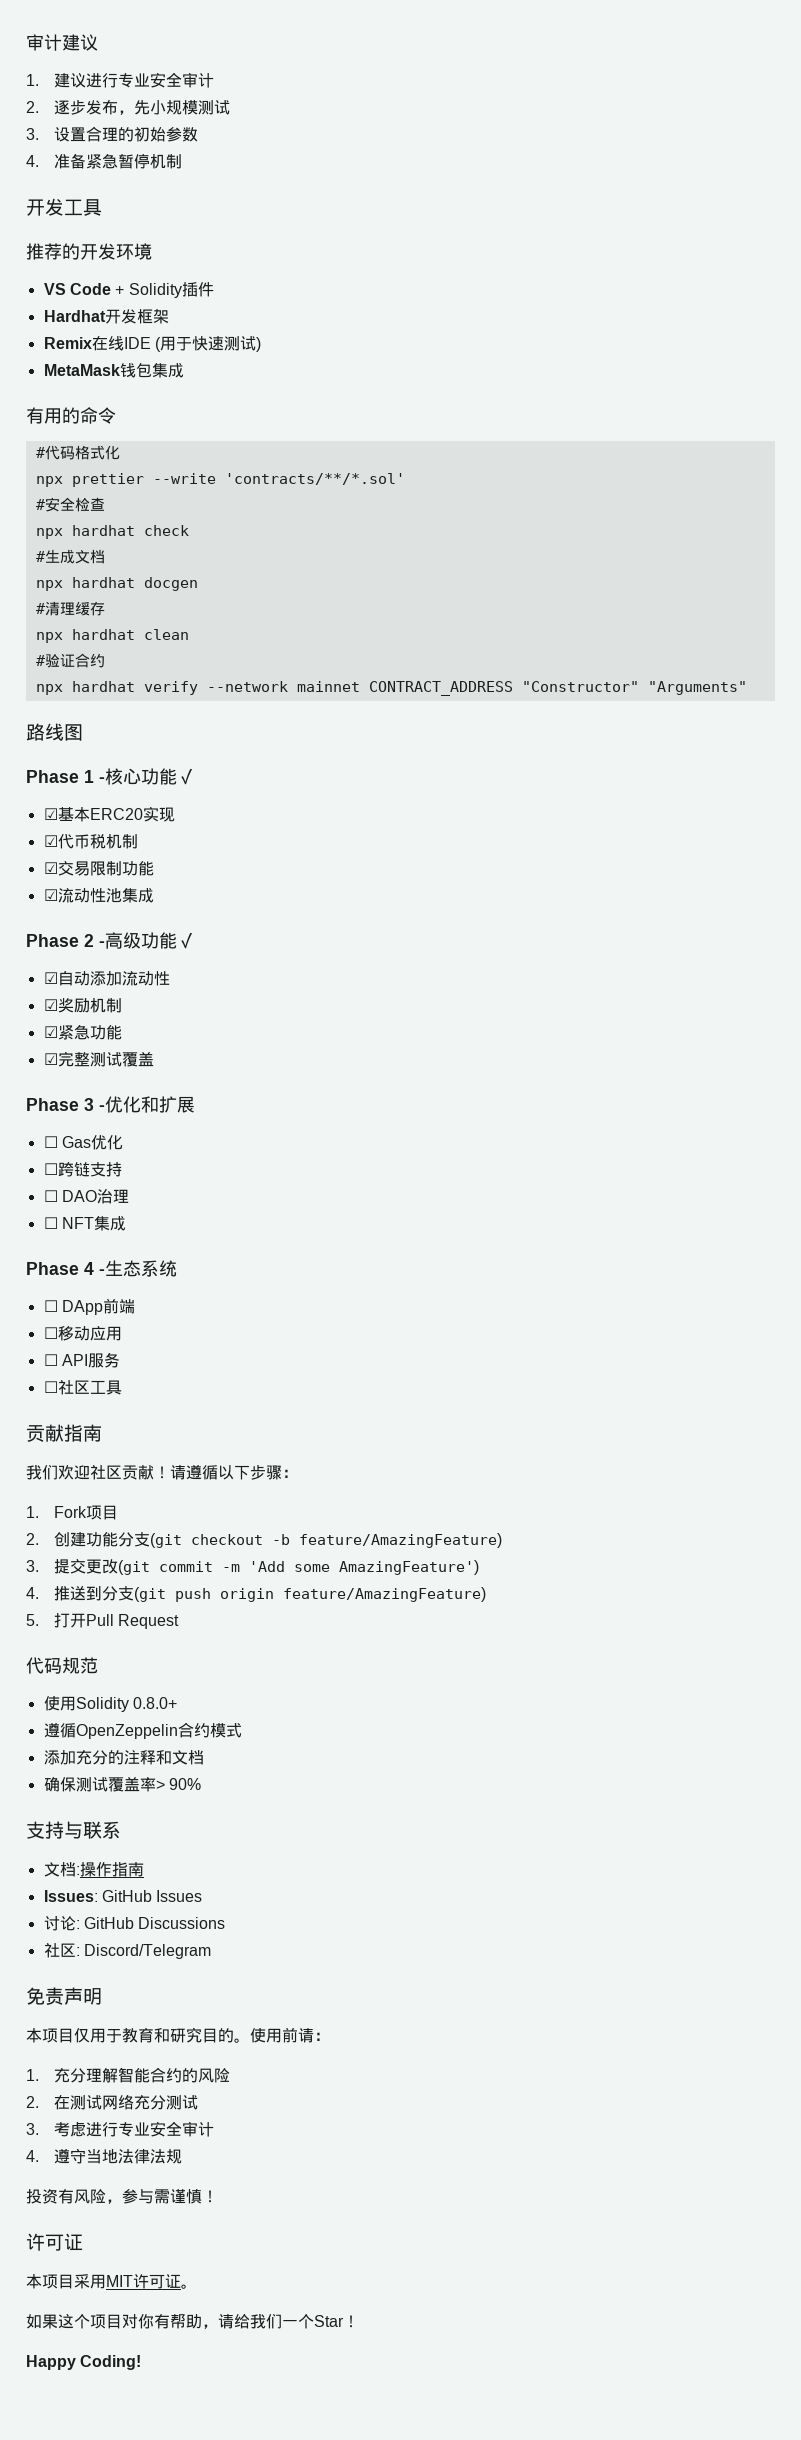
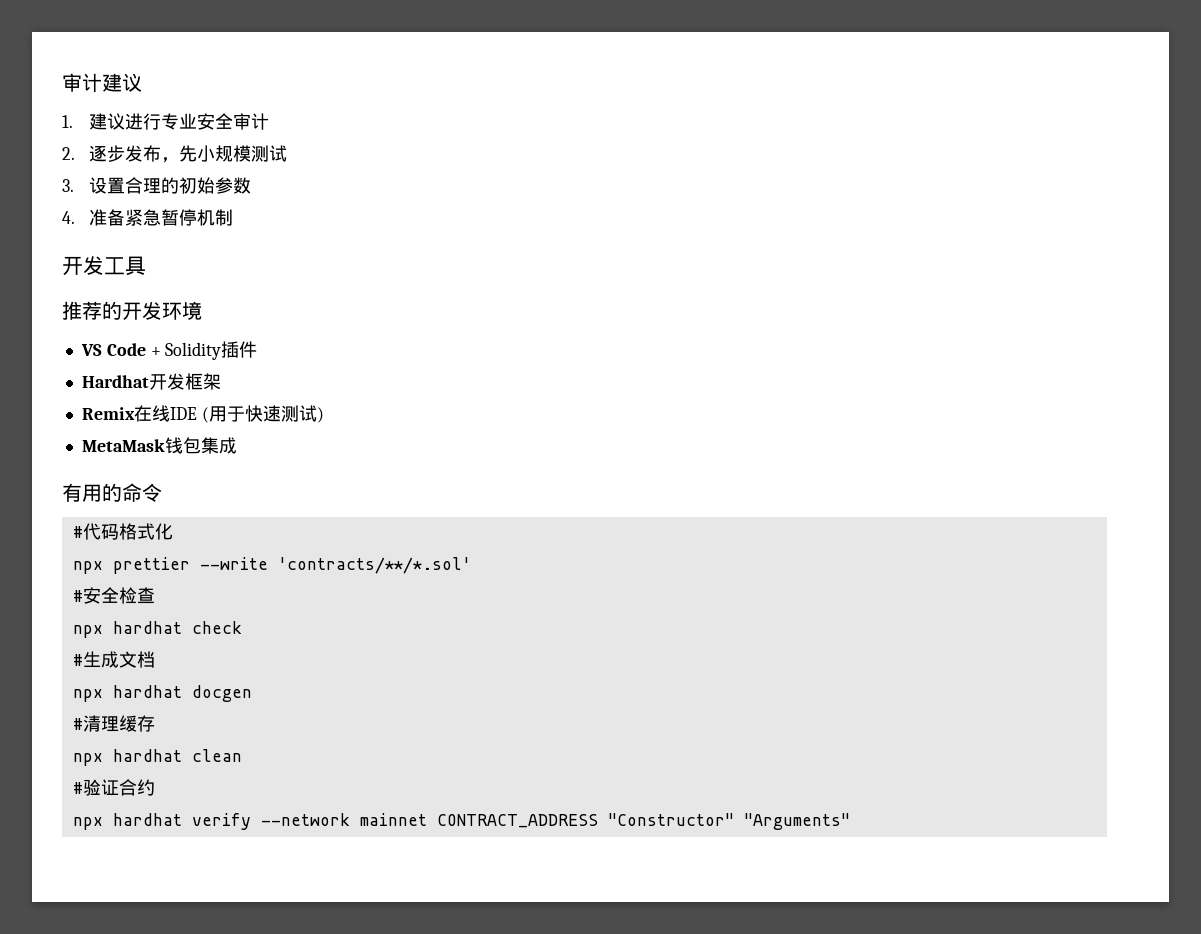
- 路线图
- Phase 1 -核心功能✓
- ☑基本ERC20实现
- ☑代币税机制
- ☑交易限制功能
- ☑流动性池集成
- Phase 2 -高级功能✓
- ☑自动添加流动性
- ☑奖励机制
- ☑紧急功能
- ☑完整测试覆盖
- Phase 3 -优化和扩展
- ☐ Gas优化
- ☐跨链支持
- ☐ DAO治理
- ☐ NFT集成
- Phase 4 -生态系统
- ☐ DApp前端
- ☐移动应用
- ☐ API服务
- ☐社区工具
- 贡献指南
- 我们欢迎社区贡献！请遵循以下步骤：
- 1. Fork项目
- 2.创建功能分支(git checkout -b feature/AmazingFeature)
- 3.提交更改(git commit -m 'Add some AmazingFeature')
- 4.推送到分支(git push origin feature/AmazingFeature)
- 5.打开Pull Request
- 代码规范
- 使用Solidity 0.8.0+
- 遵循OpenZeppelin合约模式
- 添加充分的注释和文档
- 确保测试覆盖率> 90%
- 支持与联系
- 文档:操作指南
- Issues: GitHub Issues
- 讨论: GitHub Discussions
- 社区: Discord/Telegram
- 免责声明
- 本项目仅用于教育和研究目的。使用前请：
- 1.充分理解智能合约的风险
- 2.在测试网络充分测试
- 3.考虑进行专业安全审计
- 4.遵守当地法律法规
- 投资有风险，参与需谨慎！
- 许可证
- 本项目采用MIT许可证。
- 如果这个项目对你有帮助，请给我们一个Star！
- Happy Coding!

